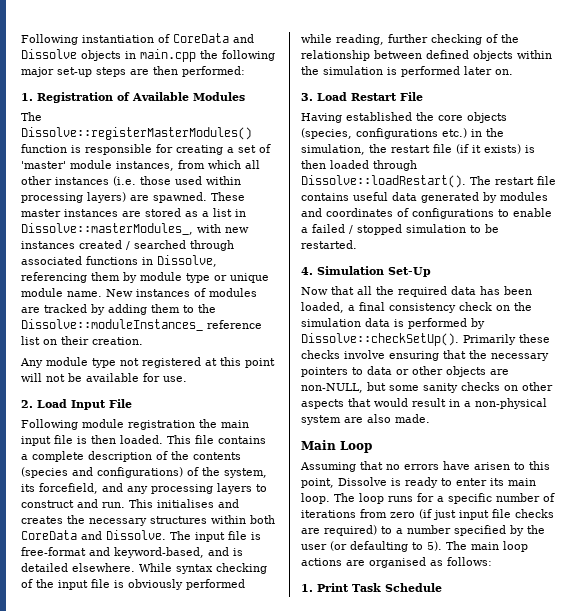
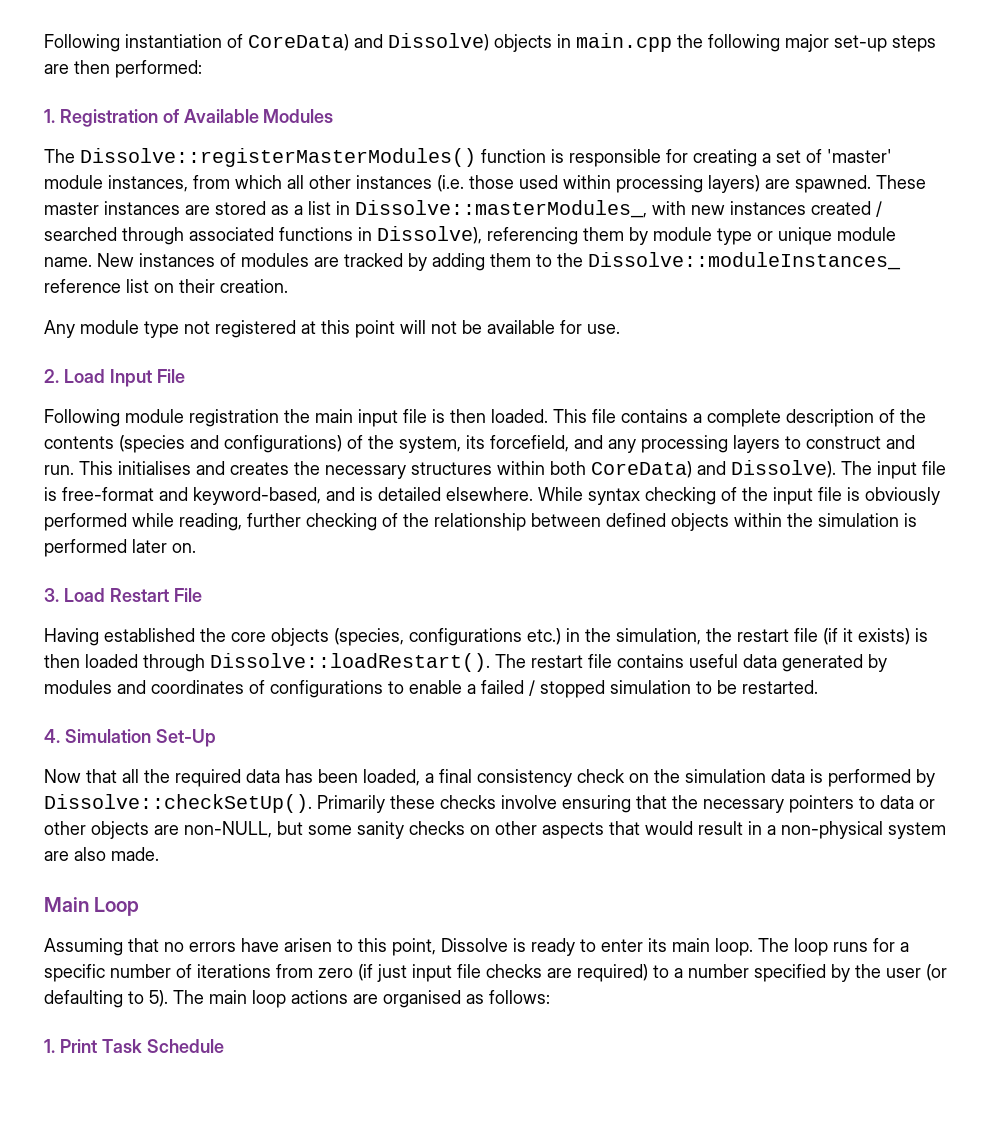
- Following instantiation of CoreData and Dissolve objects in main.cpp the following major set-up steps are then performed:
+ Following instantiation of CoreData) and Dissolve) objects in main.cpp the following major set-up steps are then performed:
- These master instances are stored as a list in Dissolve::masterModules_, with new instances created / searched through associated functions in Dissolve, referencing them by module type or unique module name.
+ These master instances are stored as a list in Dissolve::masterModules_, with new instances created / searched through associated functions in Dissolve), referencing them by module type or unique module name.
- This initialises and creates the necessary structures within both CoreData and Dissolve.
+ This initialises and creates the necessary structures within both CoreData) and Dissolve).

